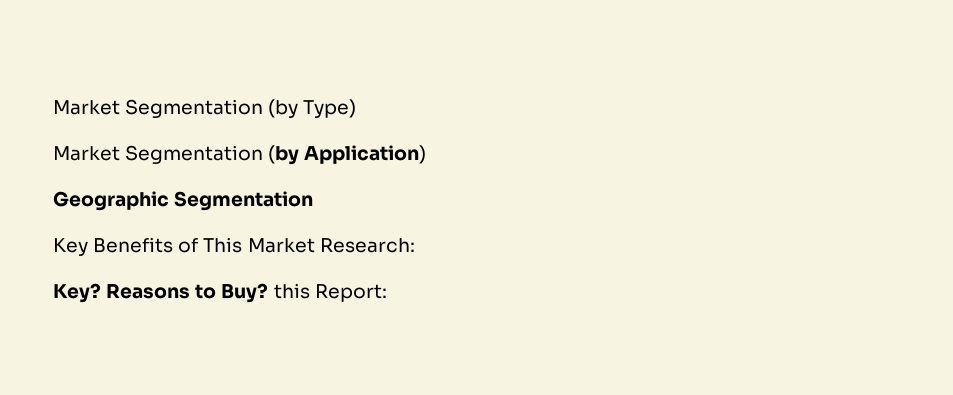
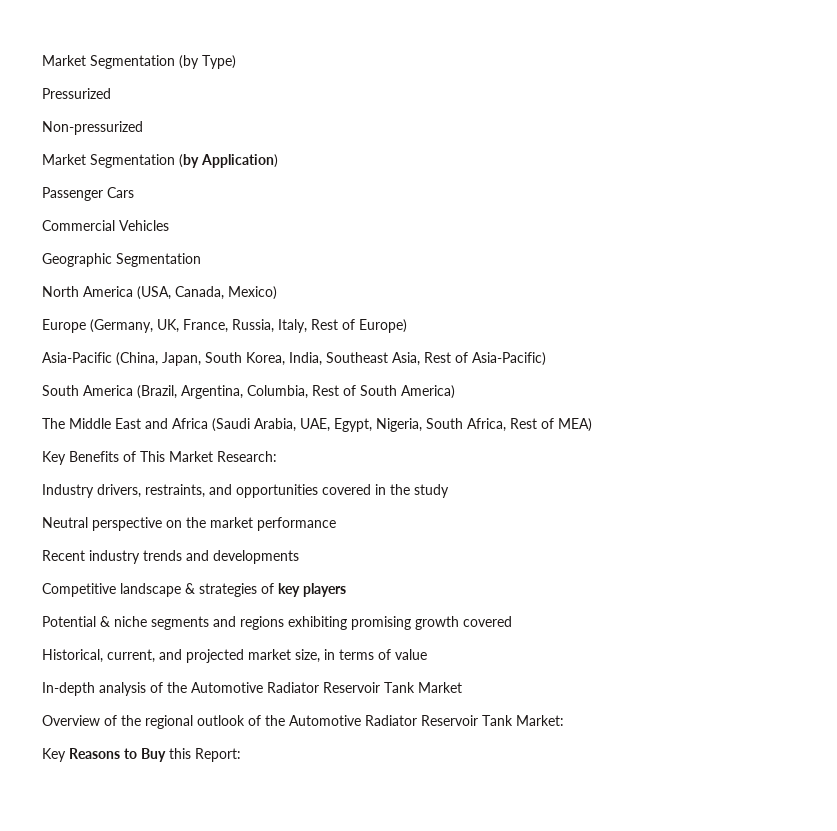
+ Pressurized
+ Non-pressurized
+ Passenger Cars
+ Commercial Vehicles
  Geographic Segmentation
+ North America (USA, Canada, Mexico)
+ Europe (Germany, UK, France, Russia, Italy, Rest of Europe)
+ Asia-Pacific (China, Japan, South Korea, India, Southeast Asia, Rest of Asia-Pacific)
+ South America (Brazil, Argentina, Columbia, Rest of South America)
+ The Middle East and Africa (Saudi Arabia, UAE, Egypt, Nigeria, South Africa, Rest of MEA)
- Key? Reasons to Buy? this Report:
+ Industry drivers, restraints, and opportunities covered in the study
+ Neutral perspective on the market performance
+ Recent industry trends and developments
+ Competitive landscape & strategies of key players
+ Potential & niche segments and regions exhibiting promising growth covered
+ Historical, current, and projected market size, in terms of value
+ In-depth analysis of the Automotive Radiator Reservoir Tank Market
+ Overview of the regional outlook of the Automotive Radiator Reservoir Tank Market:
+ Key Reasons to Buy this Report:

